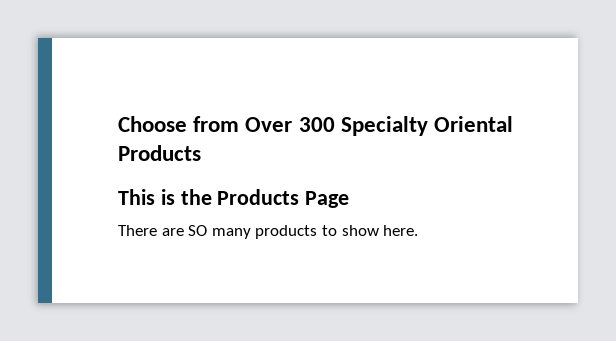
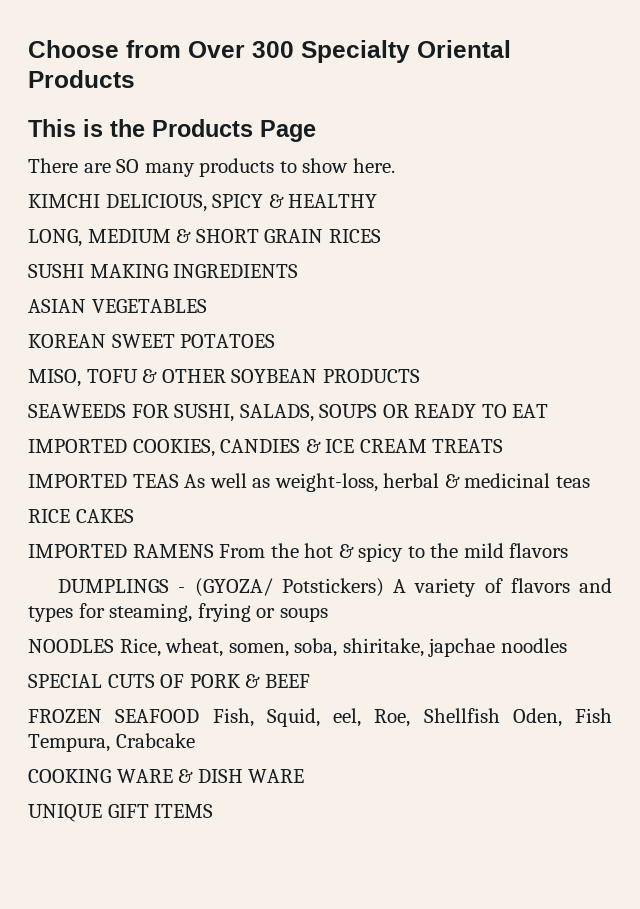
+ KIMCHI DELICIOUS, SPICY & HEALTHY
+ LONG, MEDIUM & SHORT GRAIN RICES
+ SUSHI MAKING INGREDIENTS
+ ASIAN VEGETABLES
+ KOREAN SWEET POTATOES
+ MISO, TOFU & OTHER SOYBEAN PRODUCTS
+ SEAWEEDS FOR SUSHI, SALADS, SOUPS OR READY TO EAT
+ IMPORTED COOKIES, CANDIES & ICE CREAM TREATS
+ IMPORTED TEAS As well as weight-loss, herbal & medicinal teas
+ RICE CAKES
+ IMPORTED RAMENS From the hot & spicy to the mild flavors
+ DUMPLINGS - (GYOZA/ Potstickers) A variety of flavors and types for steaming, frying or soups
+ NOODLES Rice, wheat, somen, soba, shiritake, japchae noodles
+ SPECIAL CUTS OF PORK & BEEF
+ FROZEN SEAFOOD Fish, Squid, eel, Roe, Shellfish Oden, Fish Tempura, Crabcake
+ COOKING WARE & DISH WARE
+ UNIQUE GIFT ITEMS

